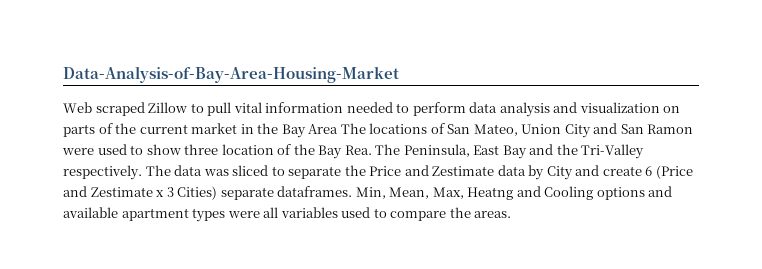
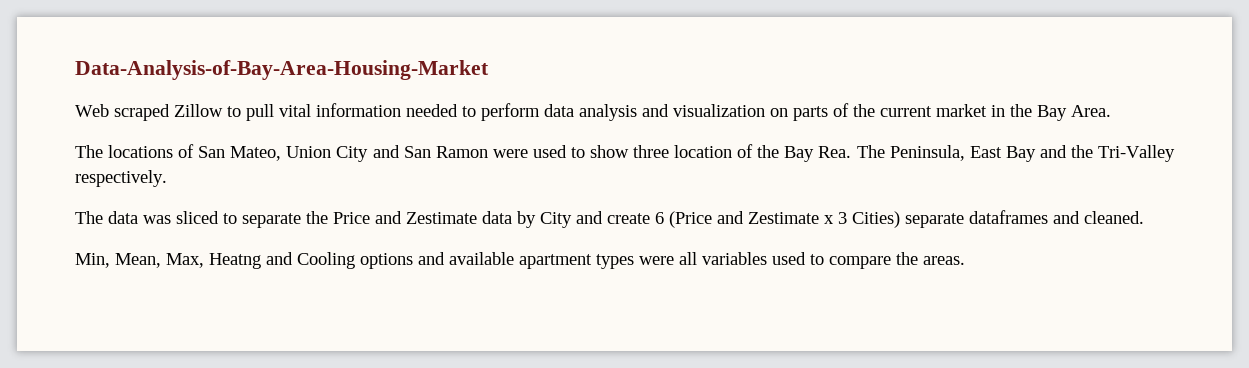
- Web scraped Zillow to pull vital information needed to perform data analysis and visualization on parts of the current market in the Bay Area The locations of San Mateo, Union City and San Ramon were used to show three location of the Bay Rea. The Peninsula, East Bay and the Tri-Valley respectively. The data was sliced to separate the Price and Zestimate data by City and create 6 (Price and Zestimate x 3 Cities) separate dataframes. Min, Mean, Max, Heatng and Cooling options and available apartment types were all variables used to compare the areas.
+ Web scraped Zillow to pull vital information needed to perform data analysis and visualization on parts of the current market in the Bay Area.
+ The locations of San Mateo, Union City and San Ramon were used to show three location of the Bay Rea. The Peninsula, East Bay and the Tri-Valley respectively.
+ The data was sliced to separate the Price and Zestimate data by City and create 6 (Price and Zestimate x 3 Cities) separate dataframes and cleaned.
+ Min, Mean, Max, Heatng and Cooling options and available apartment types were all variables used to compare the areas.

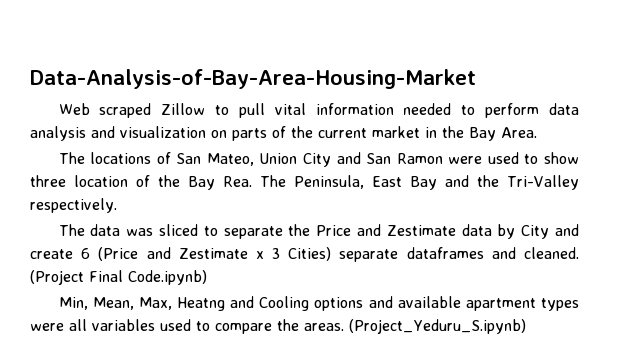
+ (Project Final Code.ipynb)
+ (Project_Yeduru_S.ipynb)

